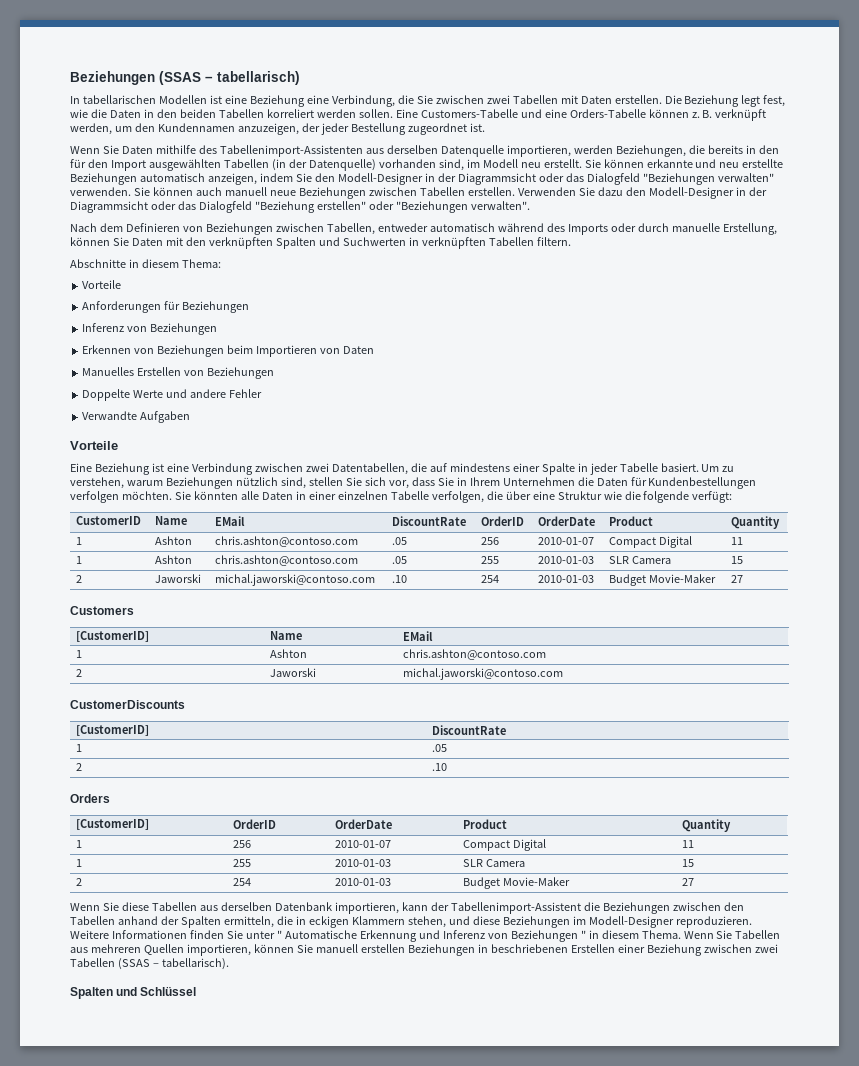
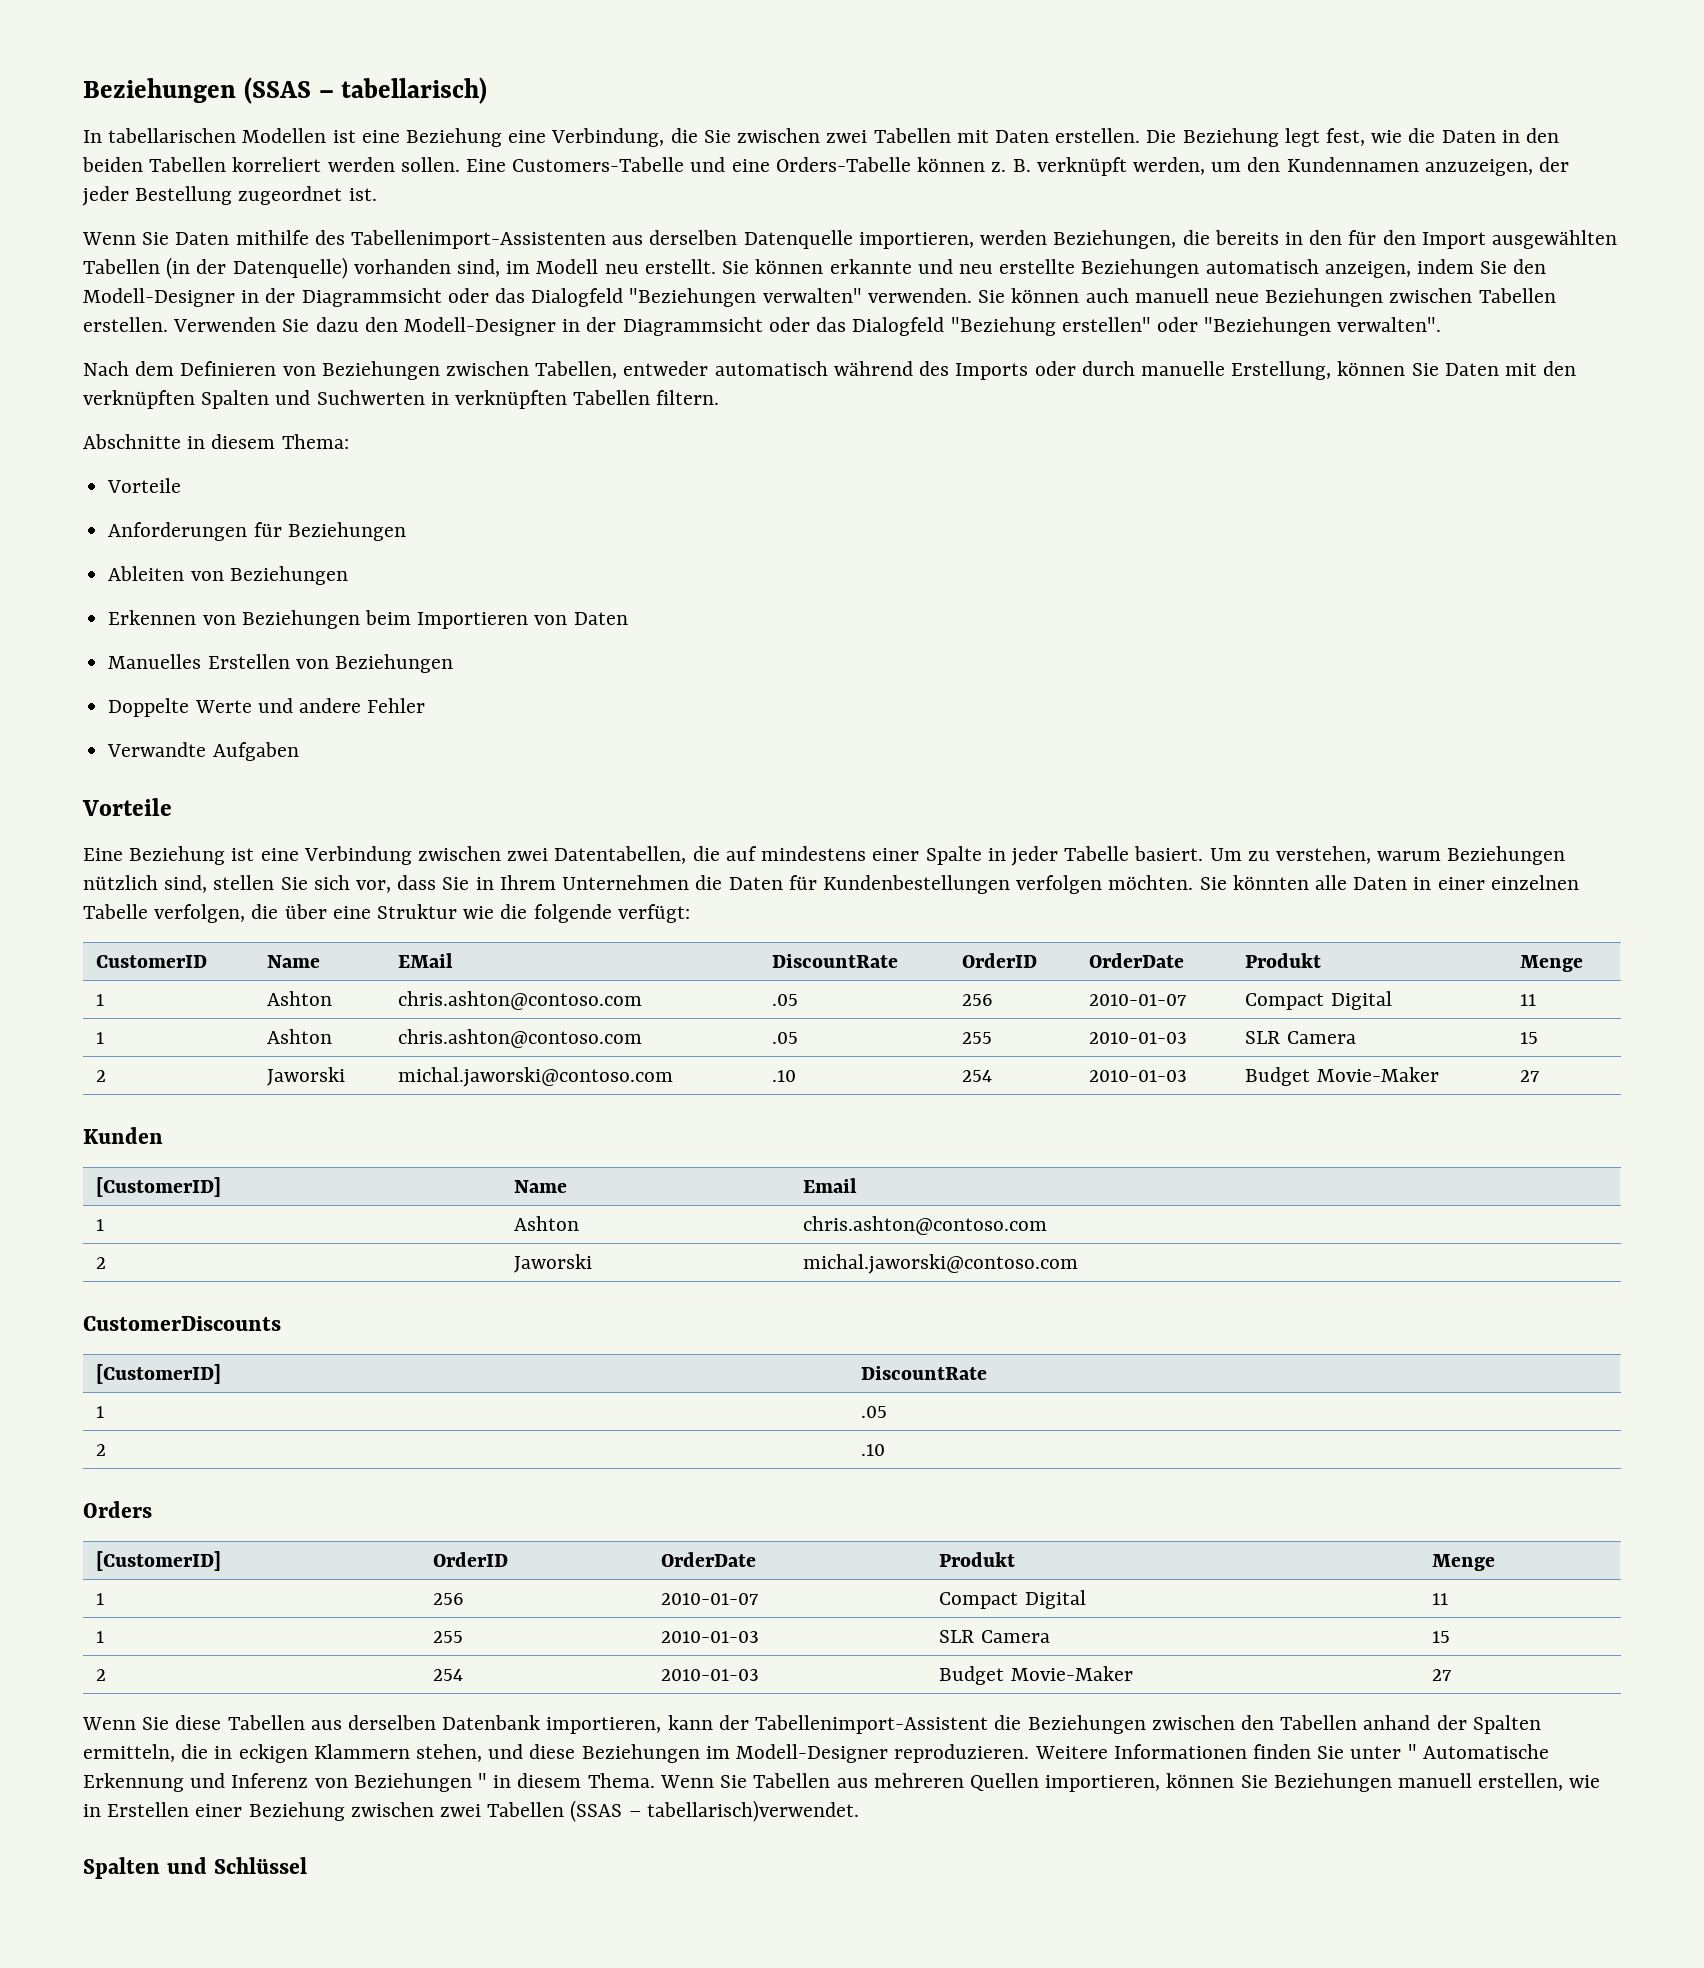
  Anforderungen für Beziehungen
- Inferenz von Beziehungen
+ Ableiten von Beziehungen
- CustomerID | Name | EMail | DiscountRate | OrderID | OrderDate | Product | Quantity
+ CustomerID | Name | EMail | DiscountRate | OrderID | OrderDate | Produkt | Menge
- Customers
+ Kunden
- [CustomerID] | Name | EMail
+ [CustomerID] | Name | Email
- [CustomerID] | OrderID | OrderDate | Product | Quantity
+ [CustomerID] | OrderID | OrderDate | Produkt | Menge
- Wenn Sie Tabellen aus mehreren Quellen importieren, können Sie manuell erstellen Beziehungen in beschriebenen Erstellen einer Beziehung zwischen zwei Tabellen (SSAS – tabellarisch).
+ Wenn Sie Tabellen aus mehreren Quellen importieren, können Sie Beziehungen manuell erstellen, wie in Erstellen einer Beziehung zwischen zwei Tabellen (SSAS – tabellarisch)verwendet.

